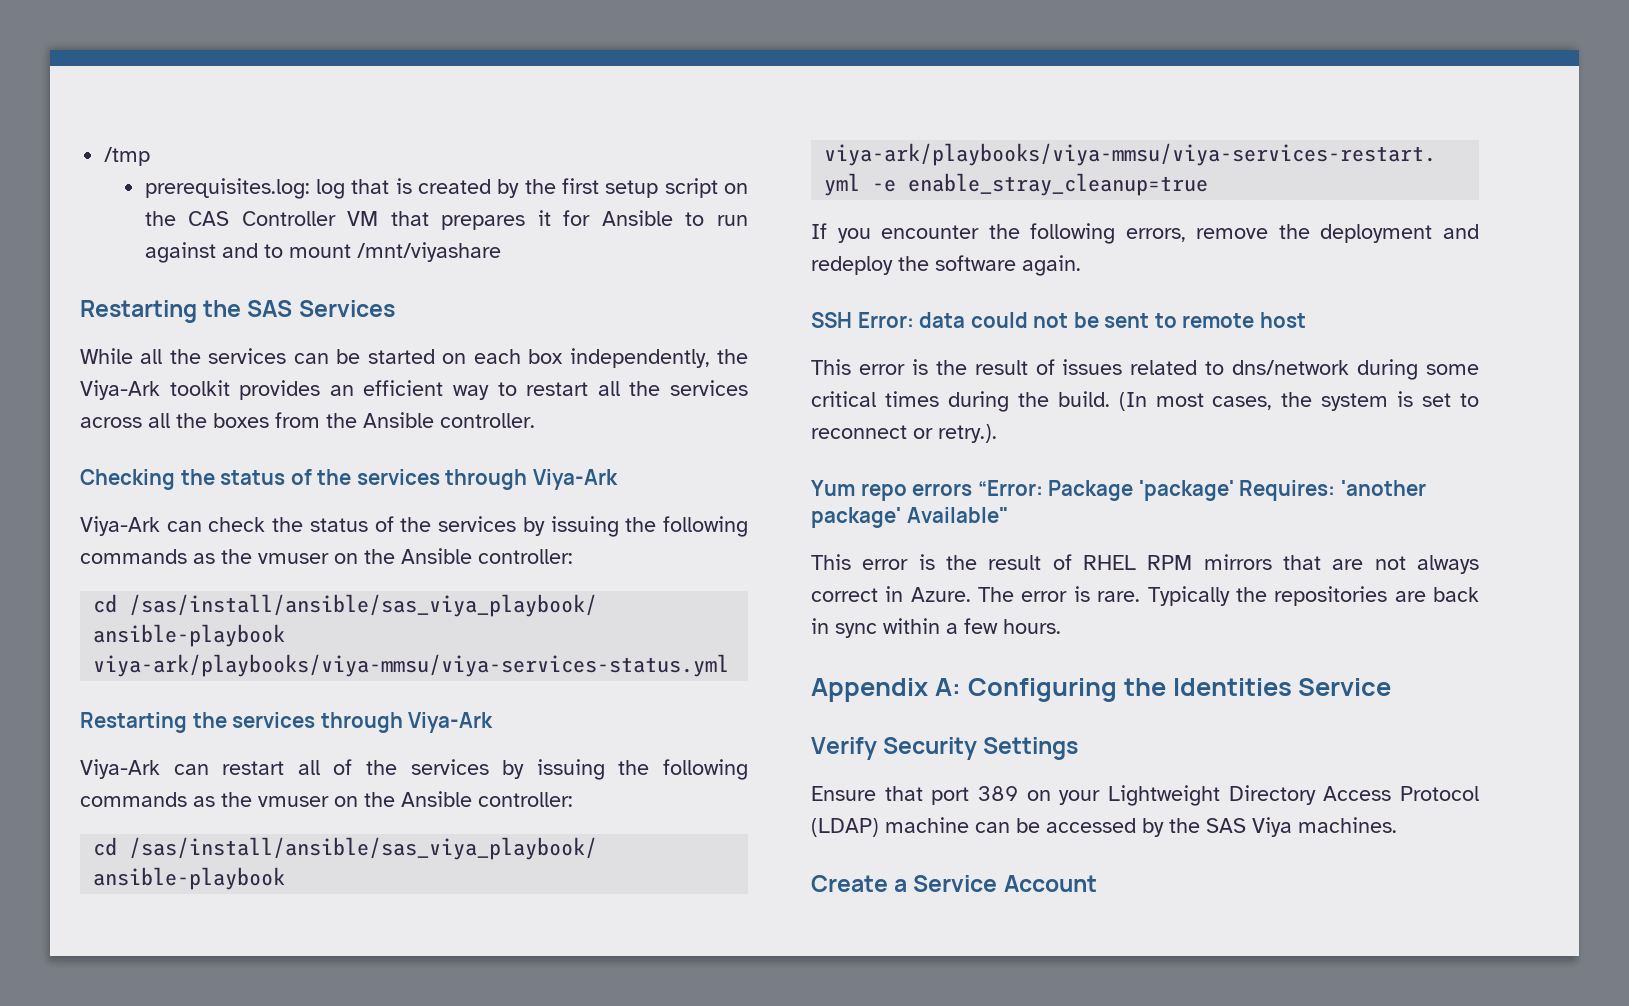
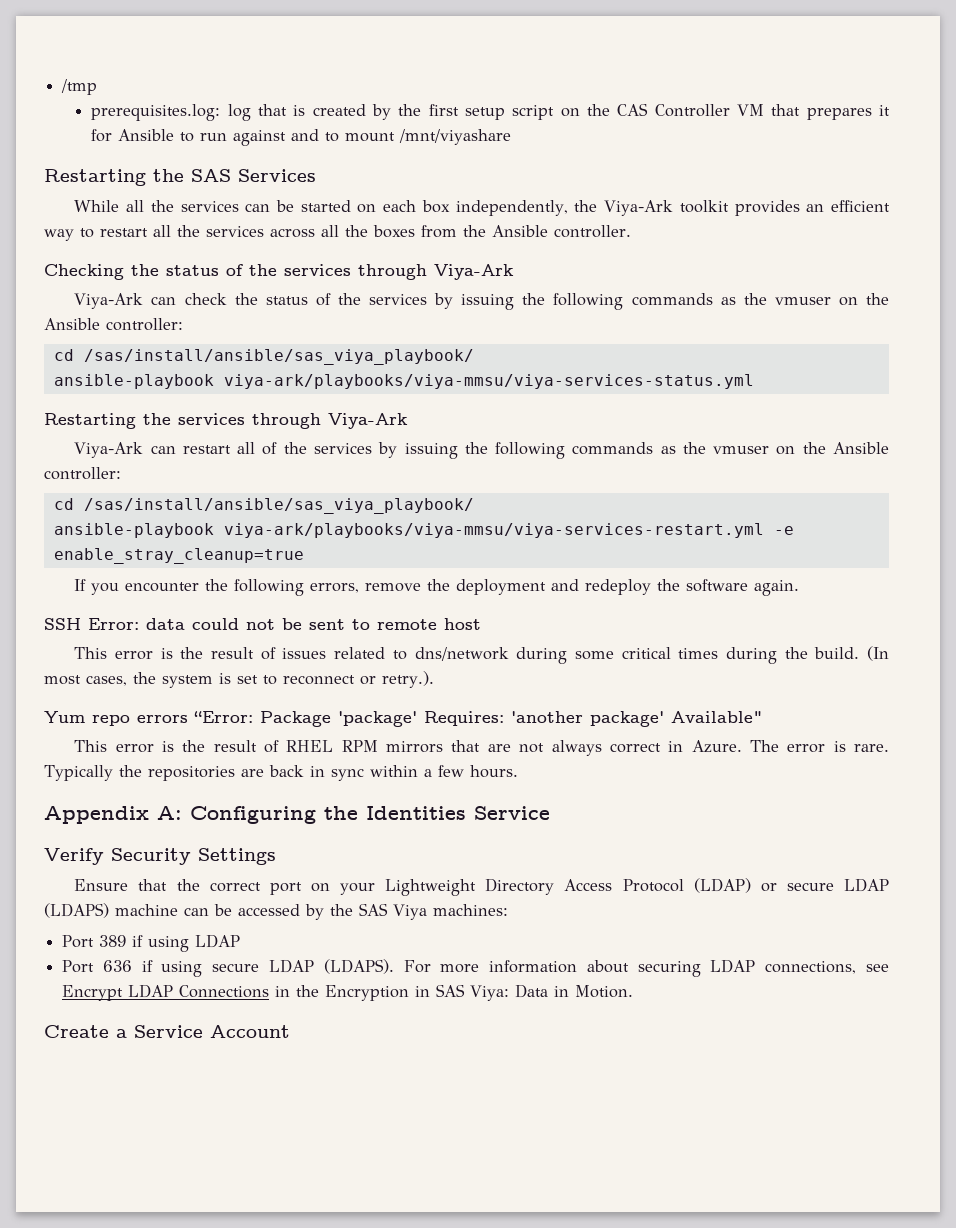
- Ensure that port 389 on your Lightweight Directory Access Protocol (LDAP) machine can be accessed by the SAS Viya machines.
+ Ensure that the correct port on your Lightweight Directory Access Protocol (LDAP) or secure LDAP (LDAPS) machine can be accessed by the SAS Viya machines:
+ Port 389 if using LDAP
+ Port 636 if using secure LDAP (LDAPS). For more information about securing LDAP connections, see Encrypt LDAP Connections in the Encryption in SAS Viya: Data in Motion.

